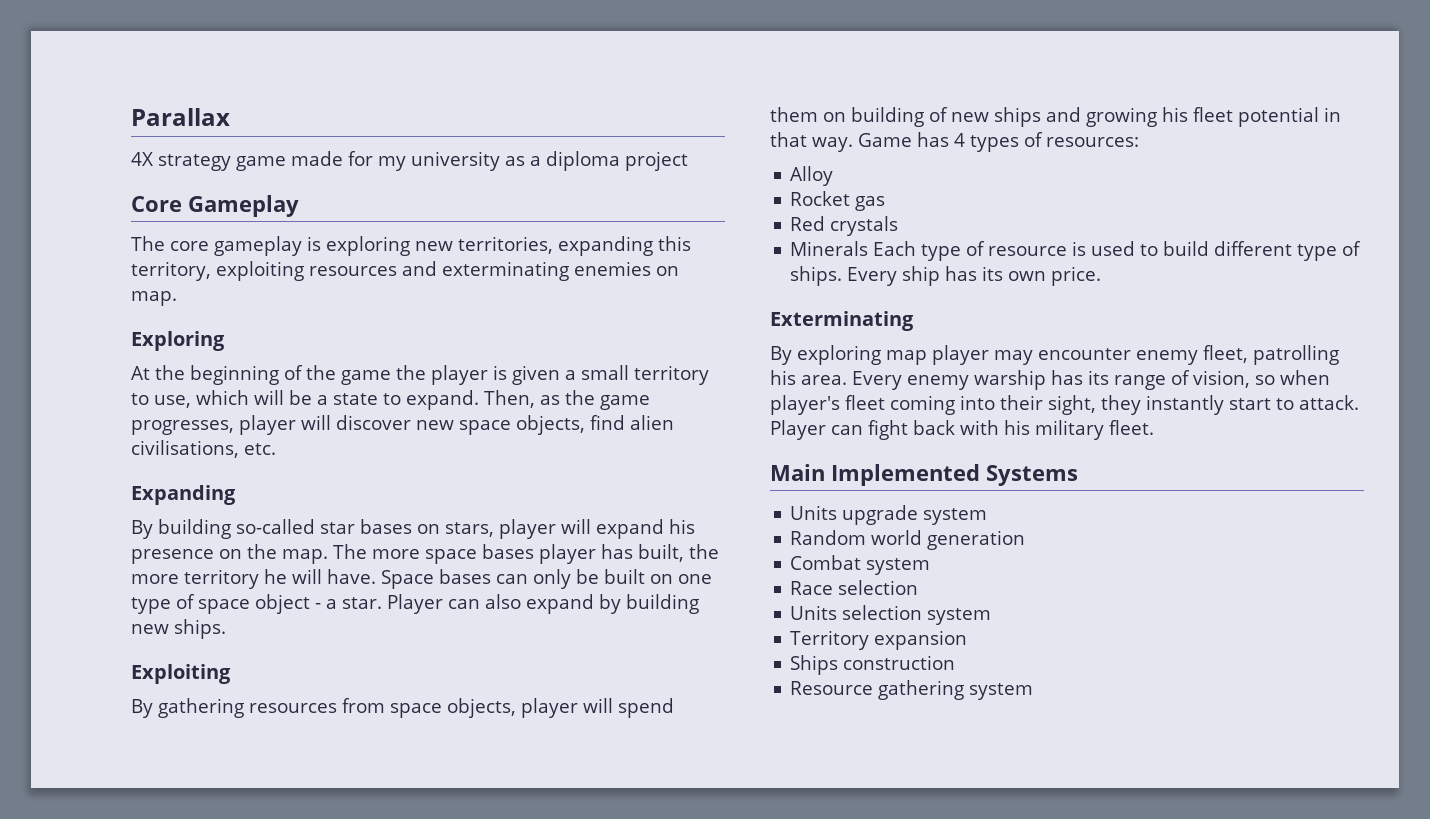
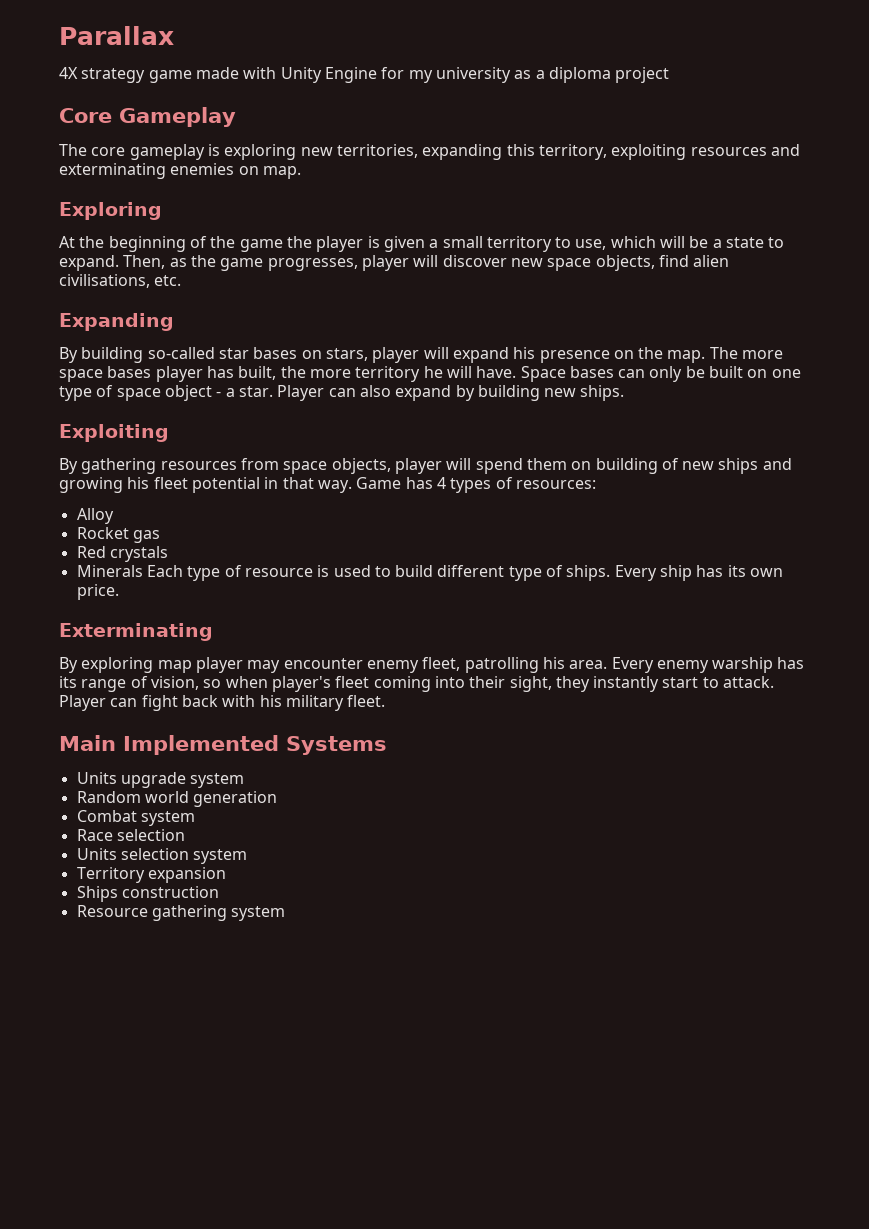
- 4X strategy game made for my university as a diploma project
+ 4X strategy game made with Unity Engine for my university as a diploma project

